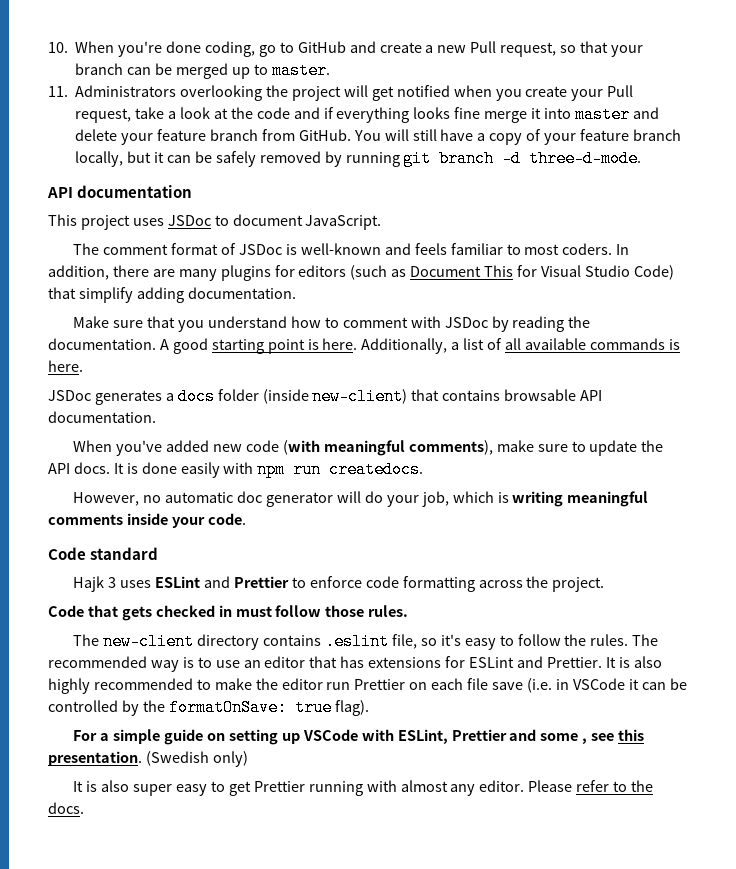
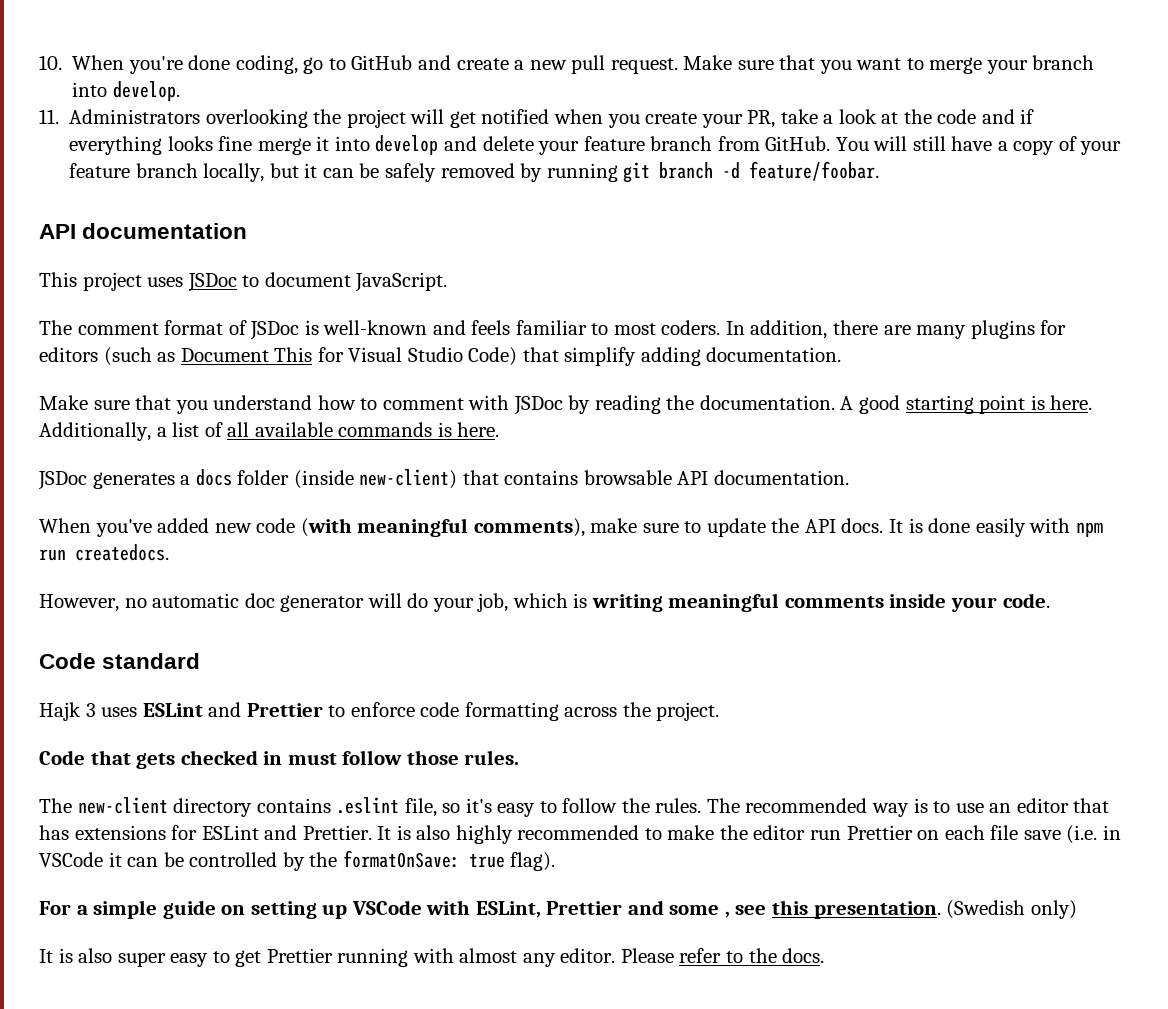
- 10. When you're done coding, go to GitHub and create a new Pull request, so that your branch can be merged up to master.
+ 10. When you're done coding, go to GitHub and create a new pull request. Make sure that you want to merge your branch into develop.
- 11. Administrators overlooking the project will get notified when you create your Pull request, take a look at the code and if everything looks fine merge it into master and delete your feature branch from GitHub.
+ 11. Administrators overlooking the project will get notified when you create your PR, take a look at the code and if everything looks fine merge it into develop and delete your feature branch from GitHub.
- You will still have a copy of your feature branch locally, but it can be safely removed by running git branch -d three-d-mode.
+ You will still have a copy of your feature branch locally, but it can be safely removed by running git branch -d feature/foobar.

